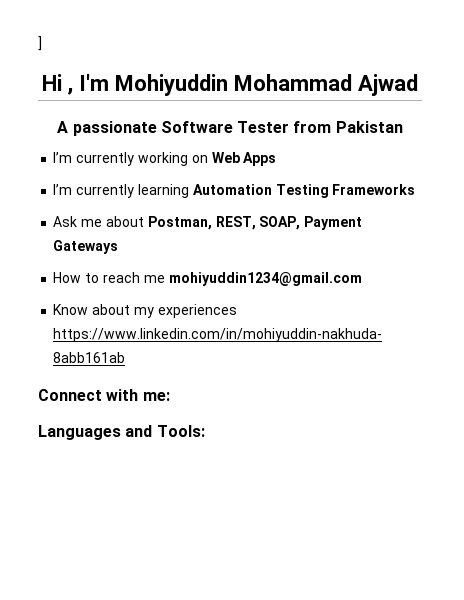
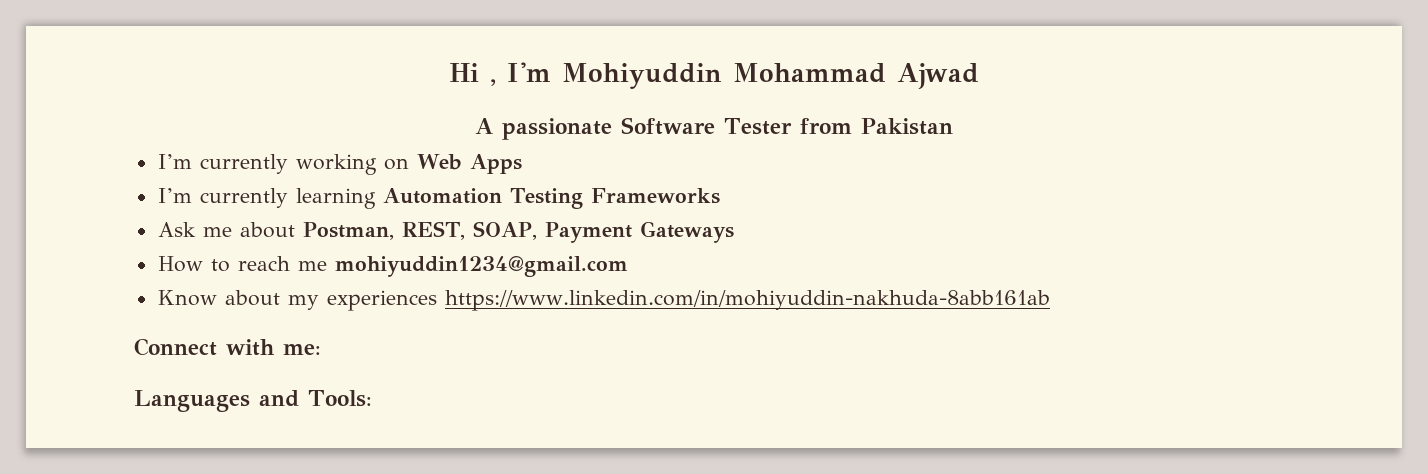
- ]

